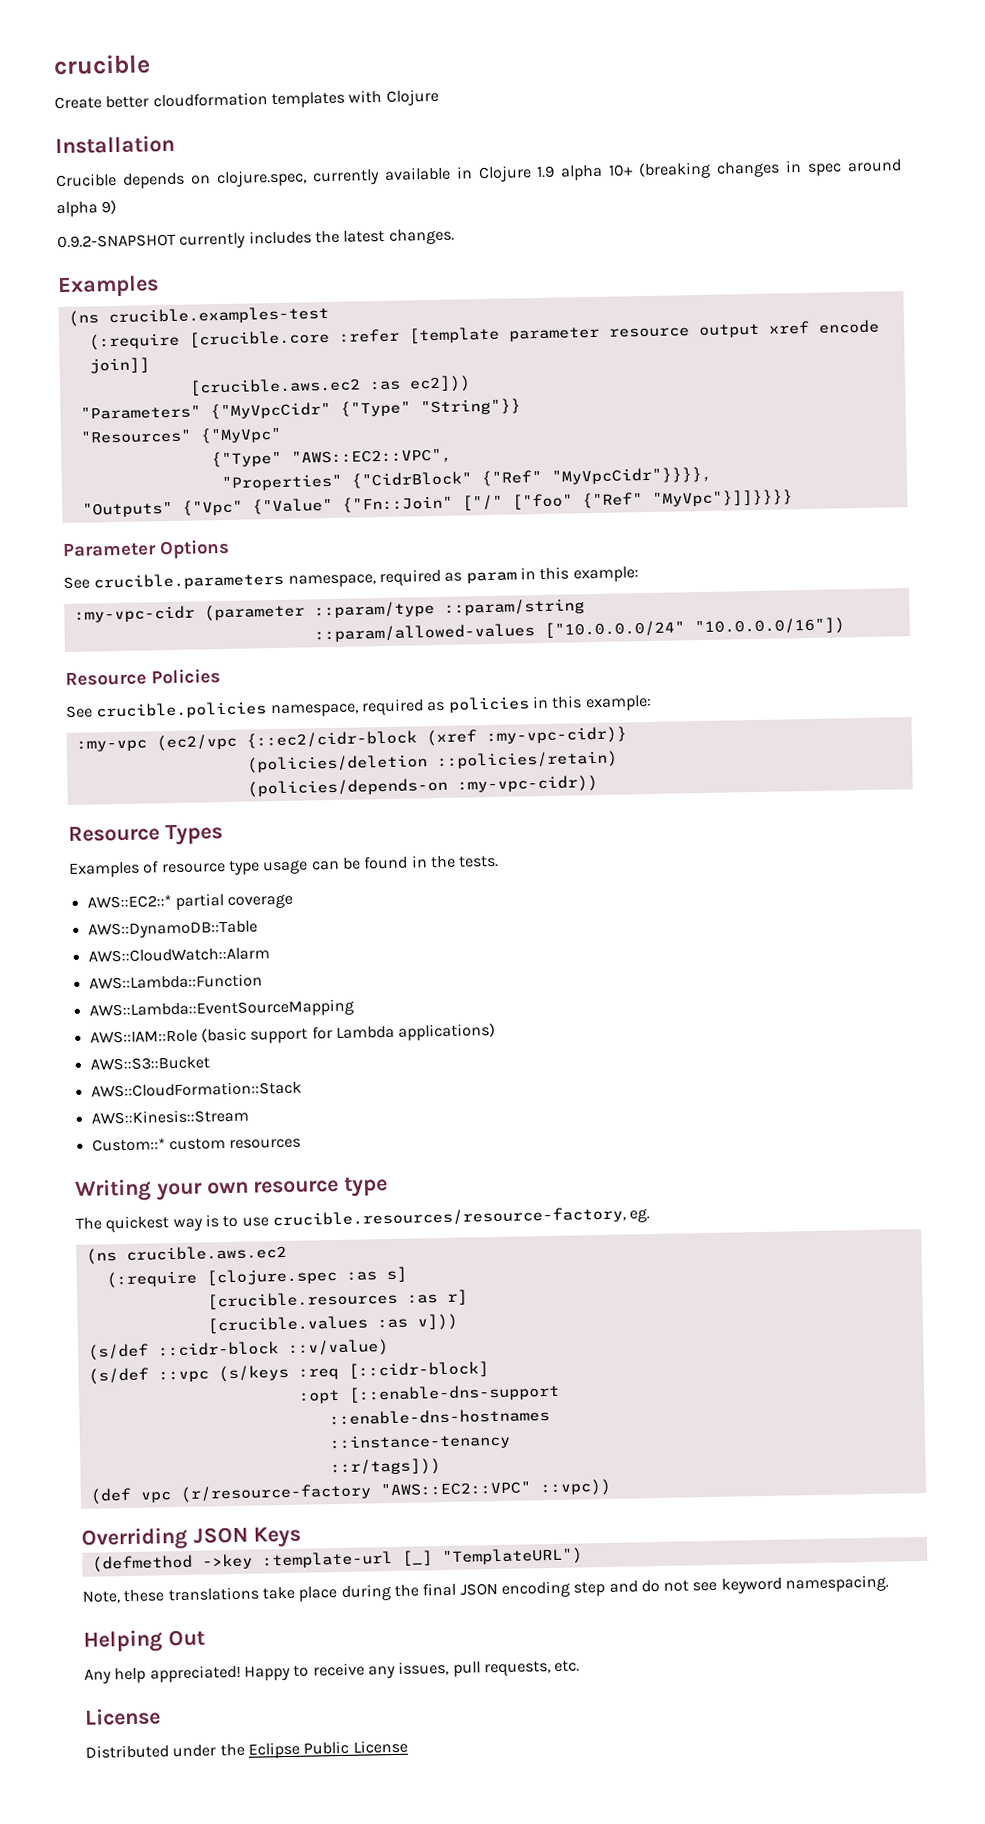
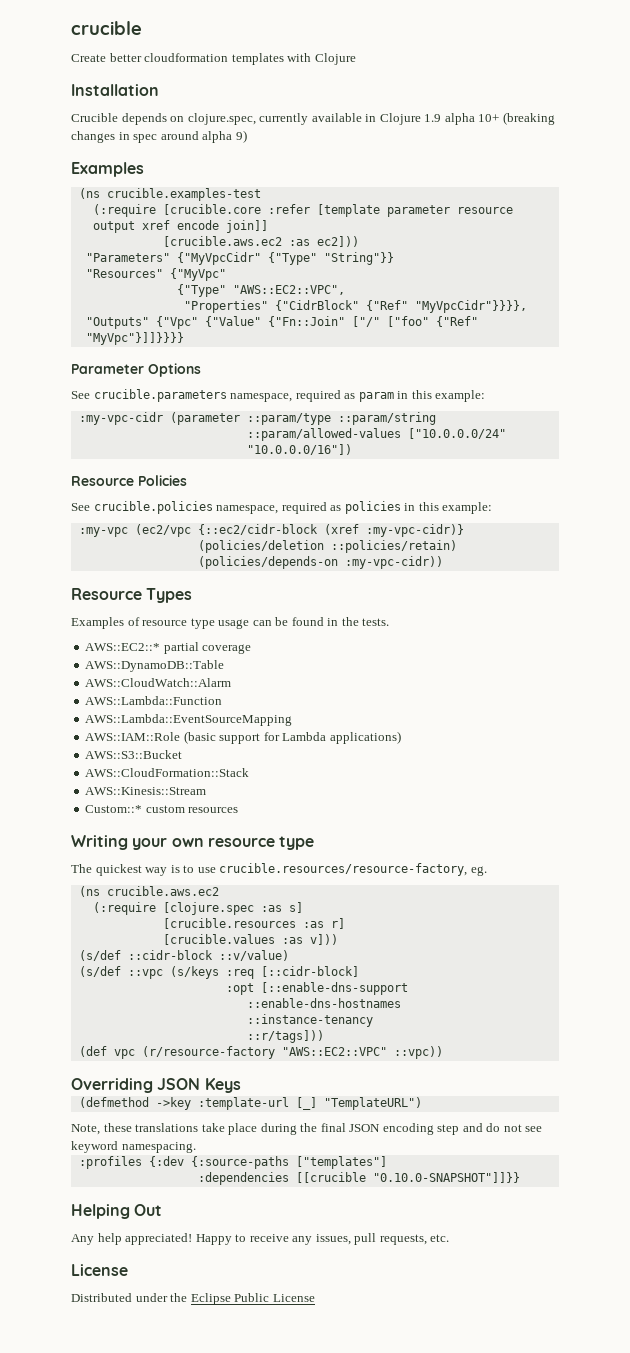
- 0.9.2-SNAPSHOT currently includes the latest changes.
+ :profiles {:dev {:source-paths ["templates"]
+ :dependencies [[crucible "0.10.0-SNAPSHOT"]]}}

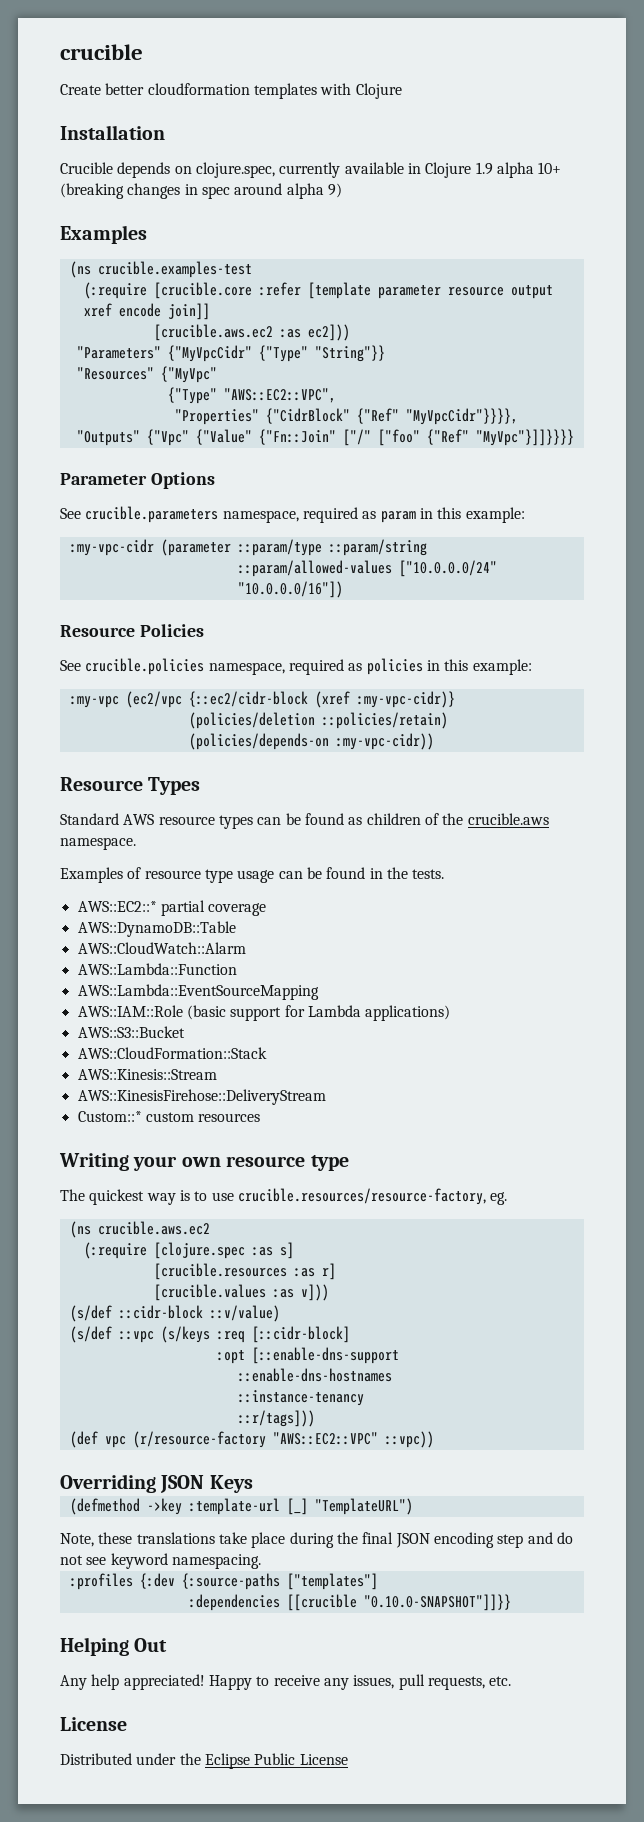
+ Standard AWS resource types can be found as children of the crucible.aws namespace.
+ AWS::KinesisFirehose::DeliveryStream

